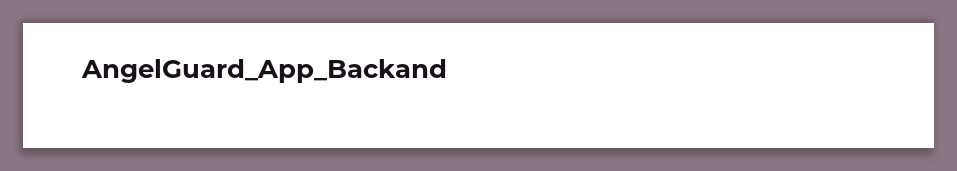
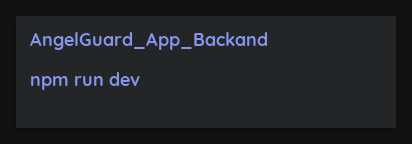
+ npm run dev

